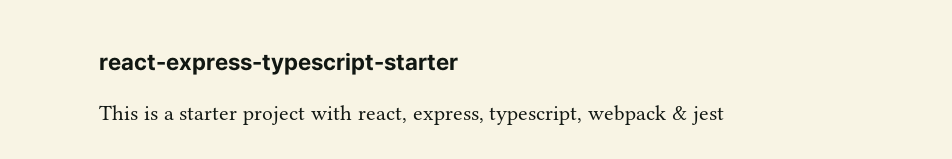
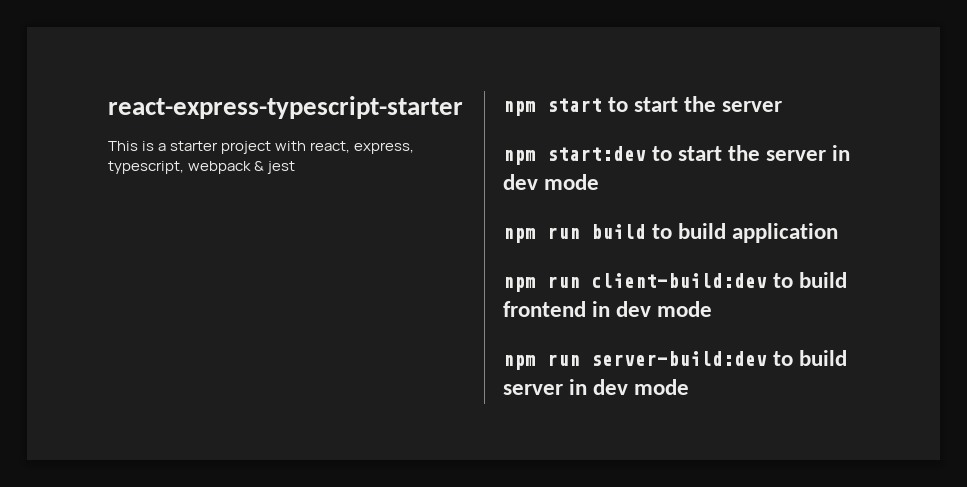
+ npm start to start the server
+ npm start:dev to start the server in dev mode
+ npm run build to build application
+ npm run client-build:dev to build frontend in dev mode
+ npm run server-build:dev to build server in dev mode

